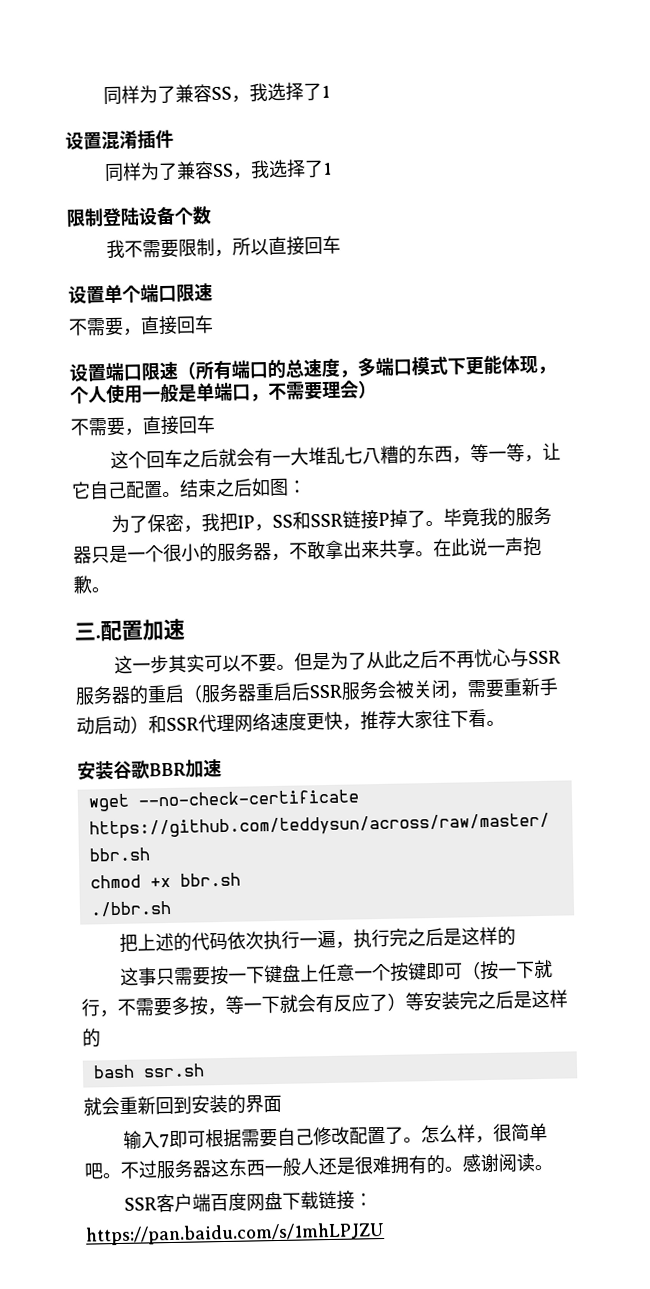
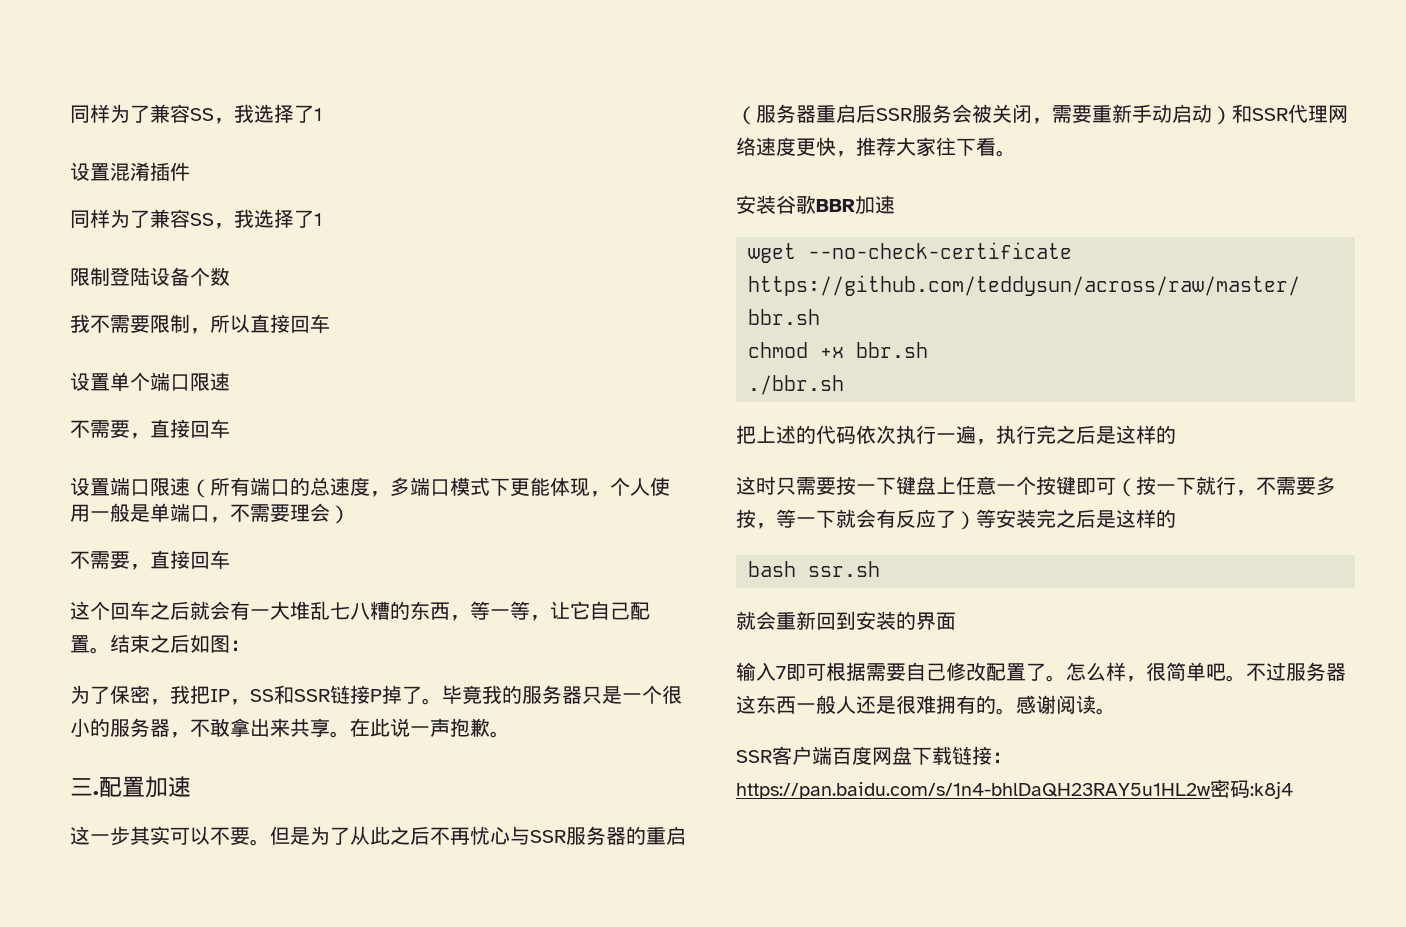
- 这事只需要按一下键盘上任意一个按键即可（按一下就行，不需要多按，等一下就会有反应了）等安装完之后是这样的
+ 这时只需要按一下键盘上任意一个按键即可（按一下就行，不需要多按，等一下就会有反应了）等安装完之后是这样的
- SSR客户端百度网盘下载链接：https://pan.baidu.com/s/1mhLPJZU
+ SSR客户端百度网盘下载链接：https://pan.baidu.com/s/1n4-bhlDaQH23RAY5u1HL2w密码:k8j4

